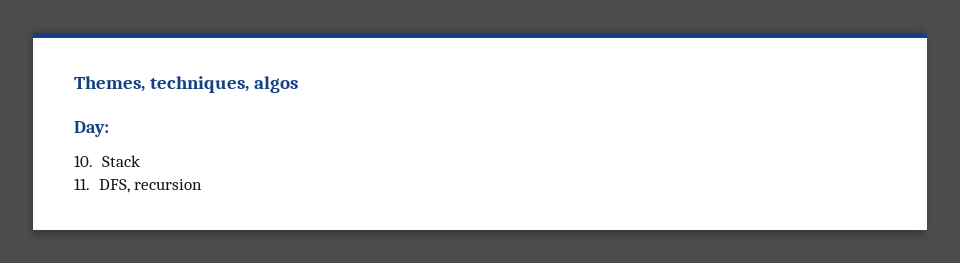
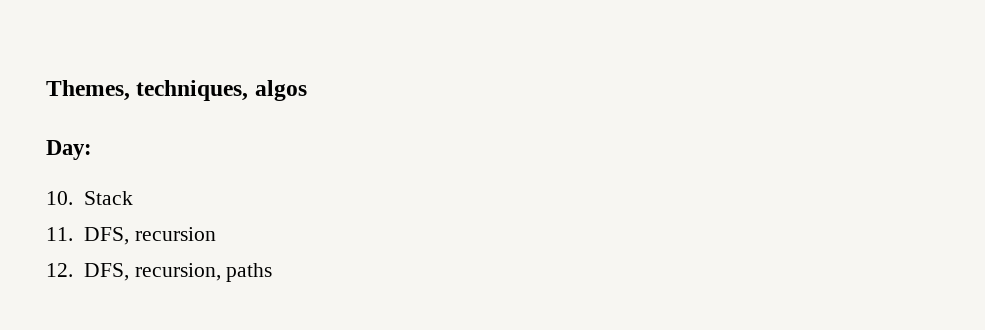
+ 12. DFS, recursion, paths

